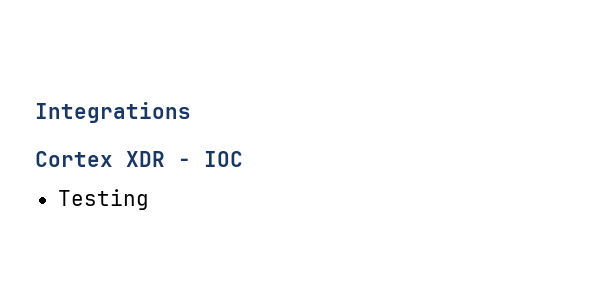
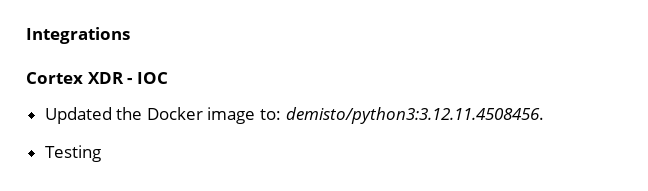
+ Updated the Docker image to: demisto/python3:3.12.11.4508456.

